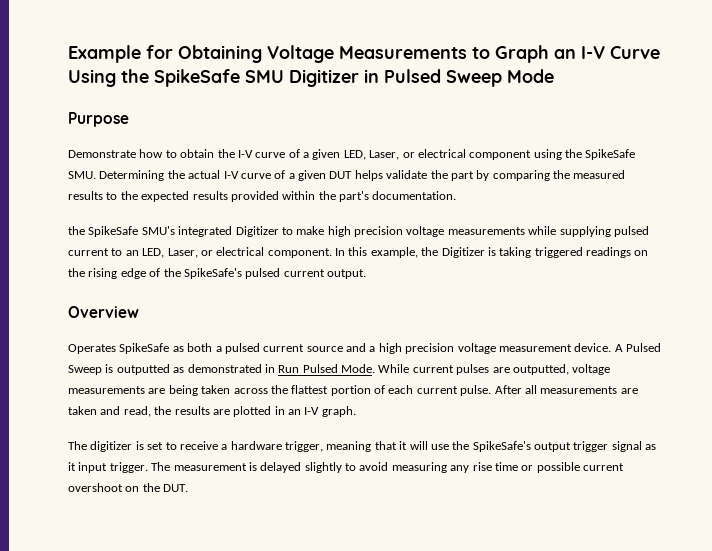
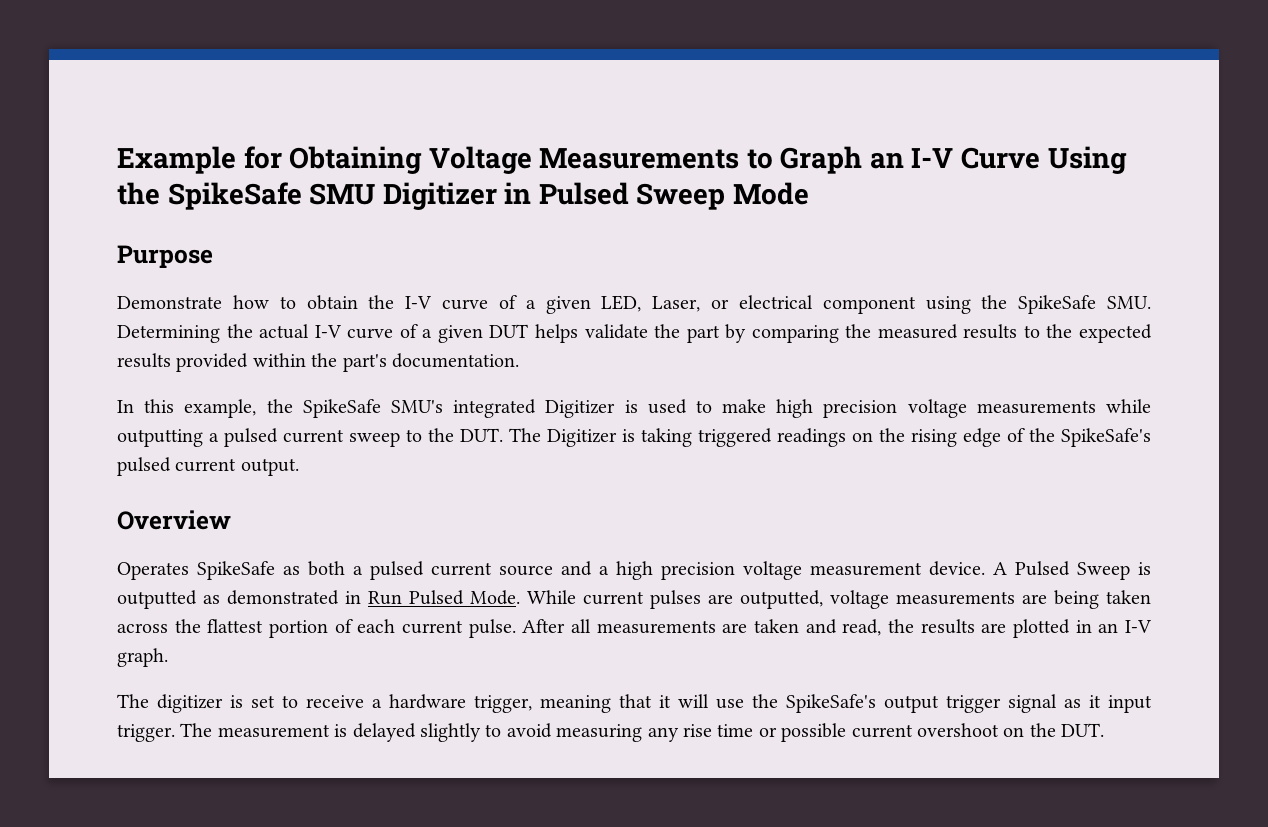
- the SpikeSafe SMU's integrated Digitizer to make high precision voltage measurements while supplying pulsed current to an LED, Laser, or electrical component. In this example, the Digitizer is taking triggered readings on the rising edge of the SpikeSafe's pulsed current output.
+ In this example, the SpikeSafe SMU's integrated Digitizer is used to make high precision voltage measurements while outputting a pulsed current sweep to the DUT. The Digitizer is taking triggered readings on the rising edge of the SpikeSafe's pulsed current output.

